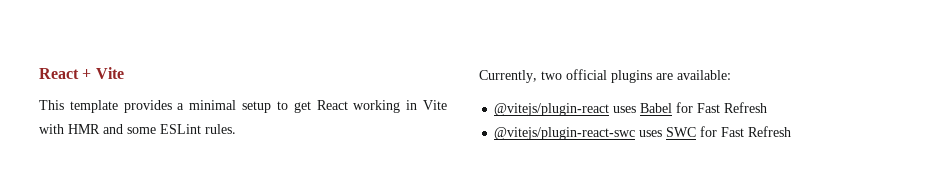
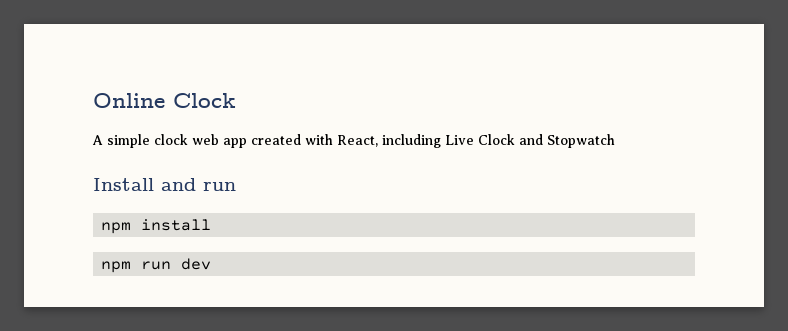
- React + Vite
- This template provides a minimal setup to get React working in Vite with HMR and some ESLint rules.
- Currently, two official plugins are available:
- @vitejs/plugin-react uses Babel for Fast Refresh
- @vitejs/plugin-react-swc uses SWC for Fast Refresh
+ Online Clock
+ A simple clock web app created with React, including Live Clock and Stopwatch
+ Install and run
+ npm install
+ npm run dev

